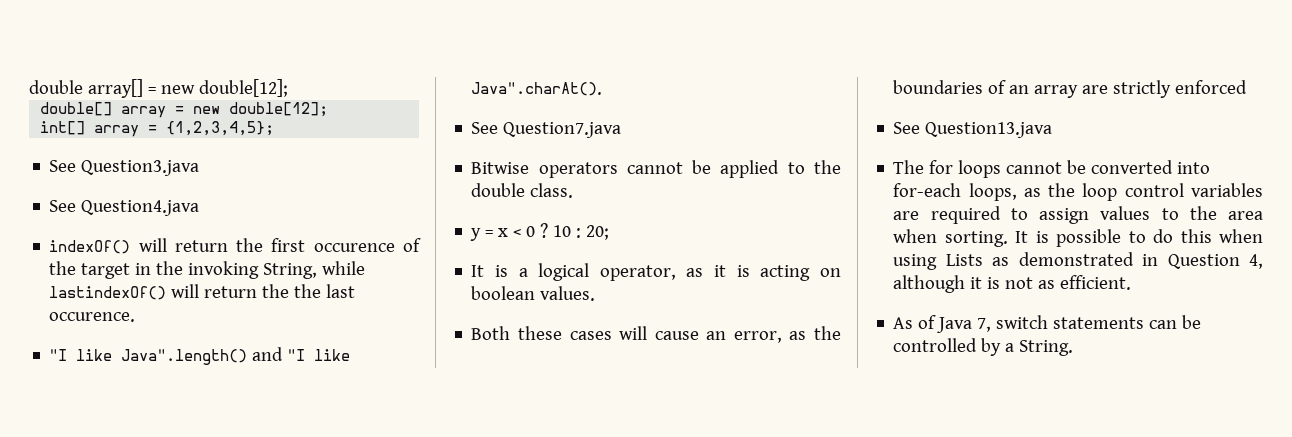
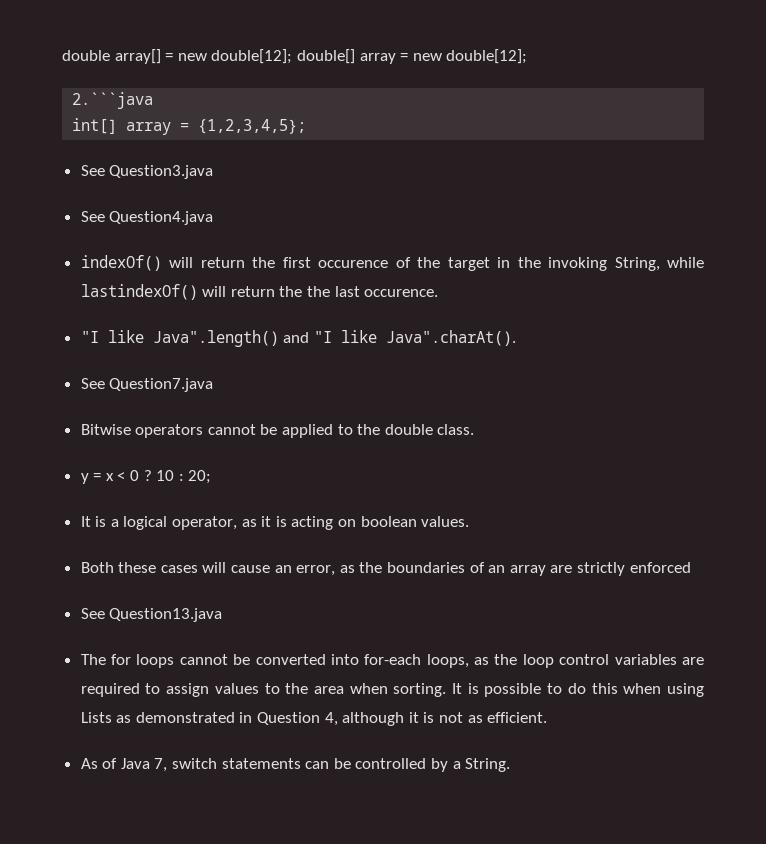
- double array[] = new double[12];
- double[] array = new double[12];
+ double array[] = new double[12]; double[] array = new double[12];
+ 2.```java

